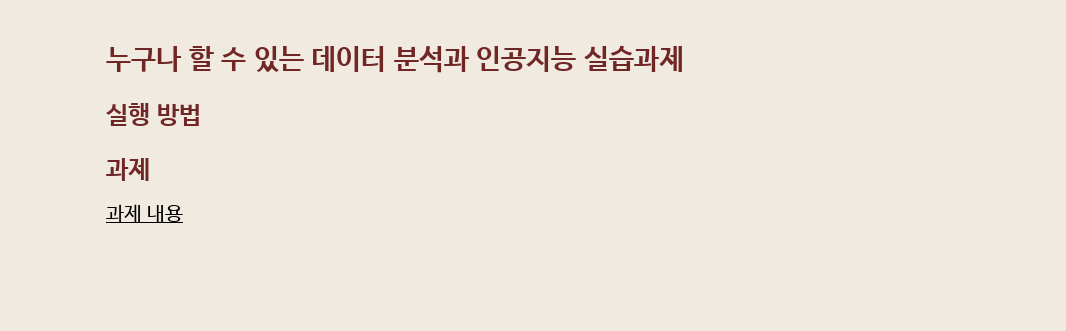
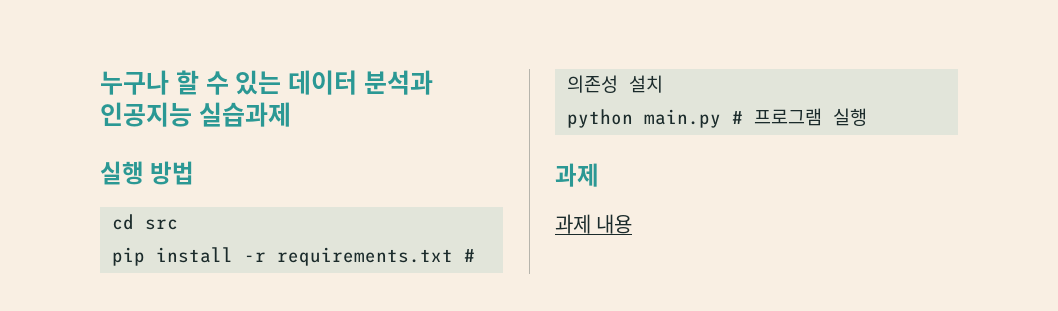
+ cd src
+ pip install -r requirements.txt # 의존성 설치
+ python main.py # 프로그램 실행

